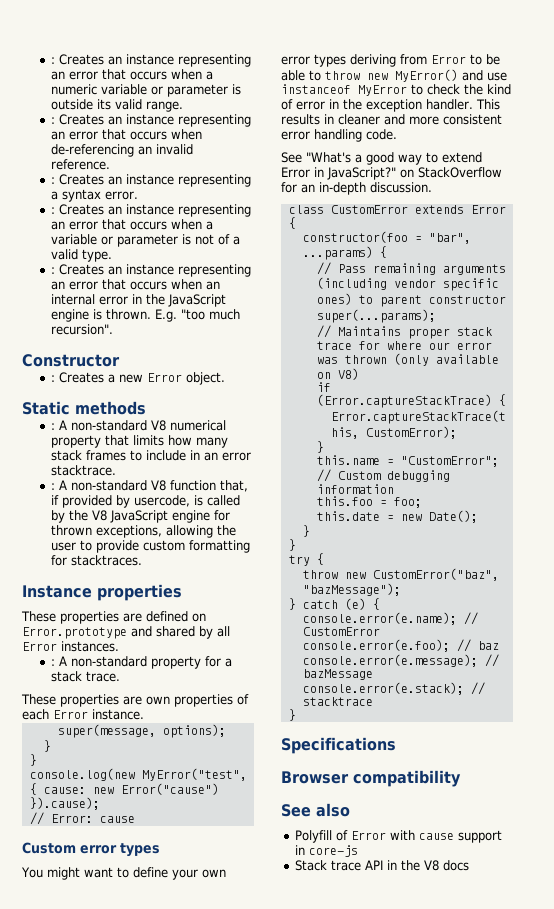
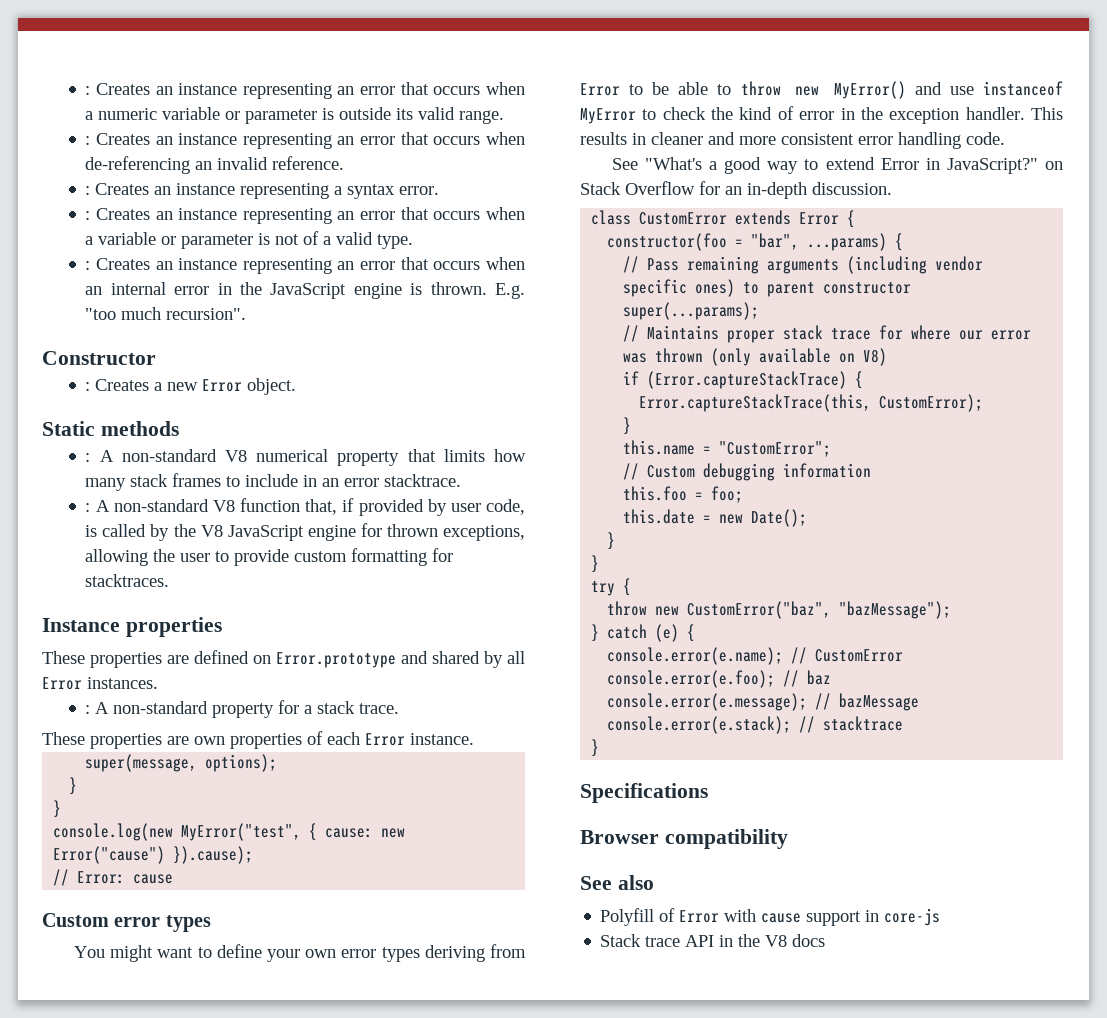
- : A non-standard V8 function that, if provided by usercode, is called by the V8 JavaScript engine for thrown exceptions, allowing the user to provide custom formatting for stacktraces.
+ : A non-standard V8 function that, if provided by user code, is called by the V8 JavaScript engine for thrown exceptions, allowing the user to provide custom formatting for stacktraces.
- See "What's a good way to extend Error in JavaScript?" on StackOverflow for an in-depth discussion.
+ See "What's a good way to extend Error in JavaScript?" on Stack Overflow for an in-depth discussion.

